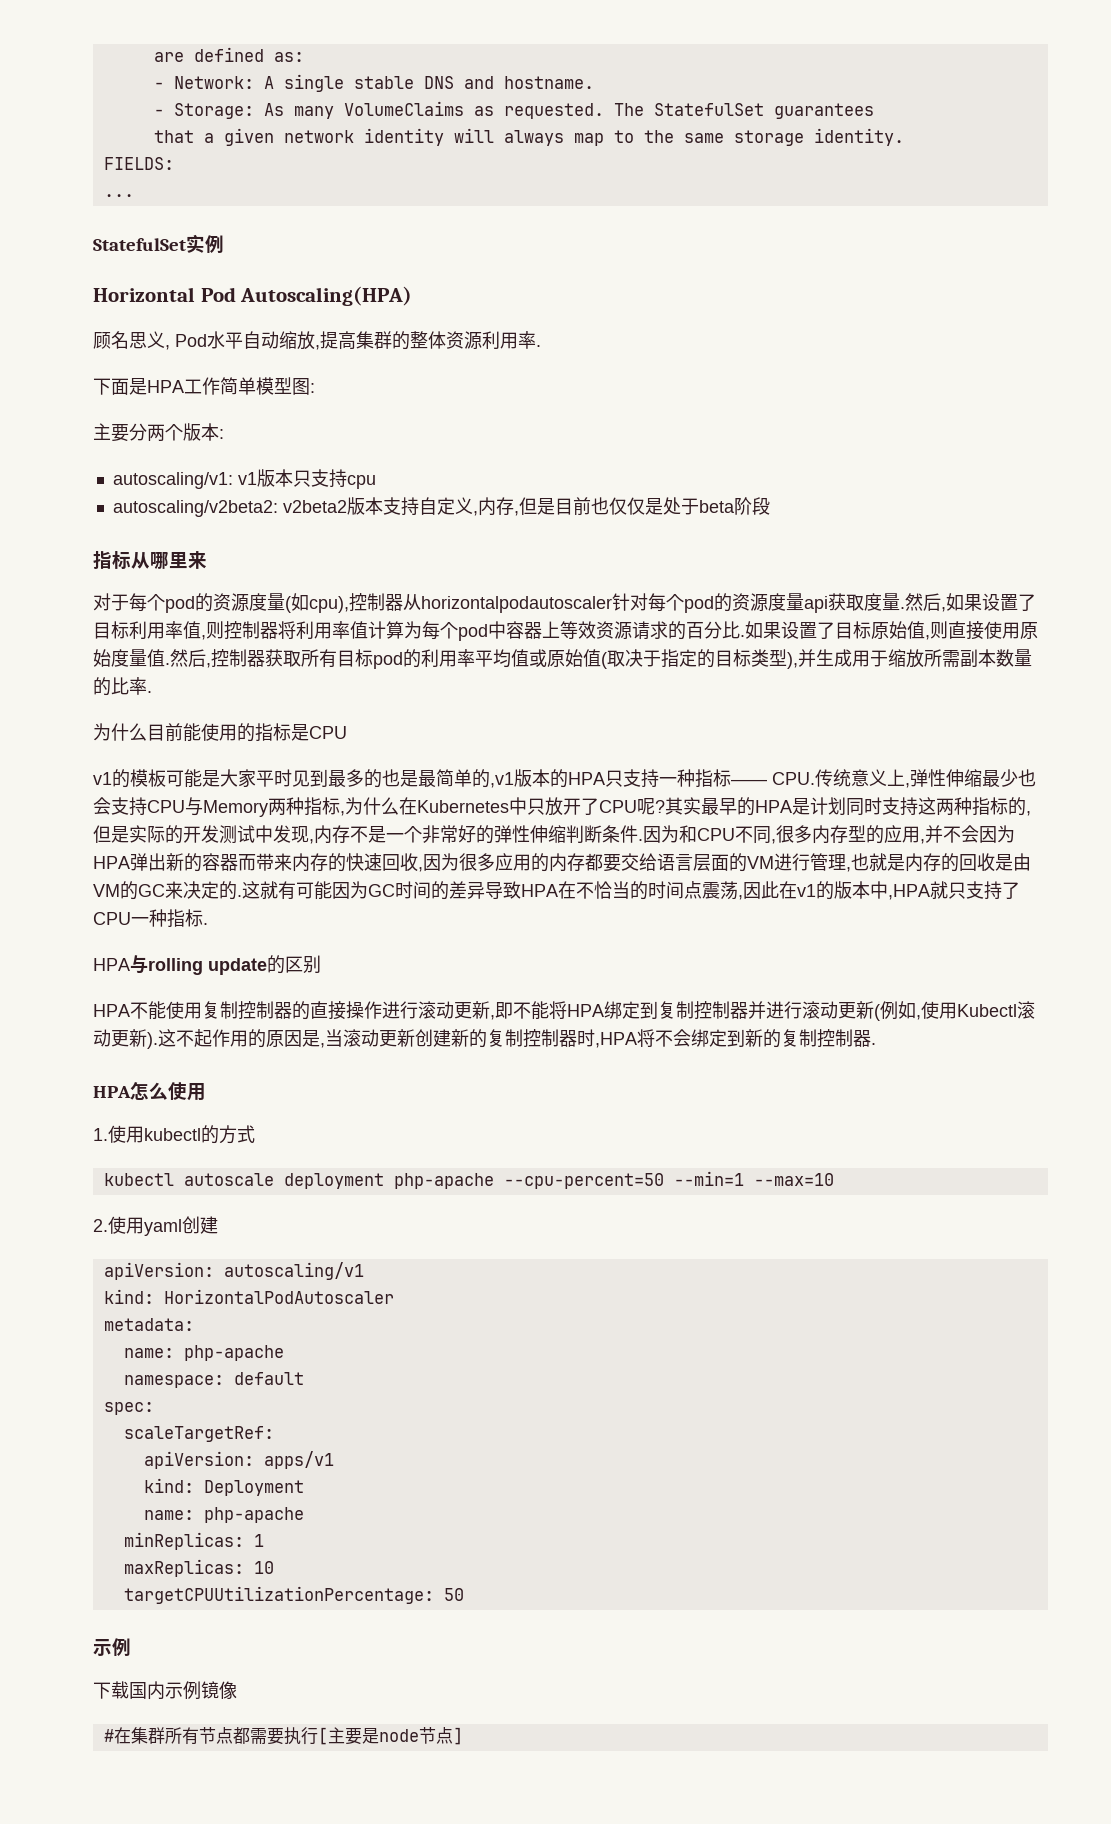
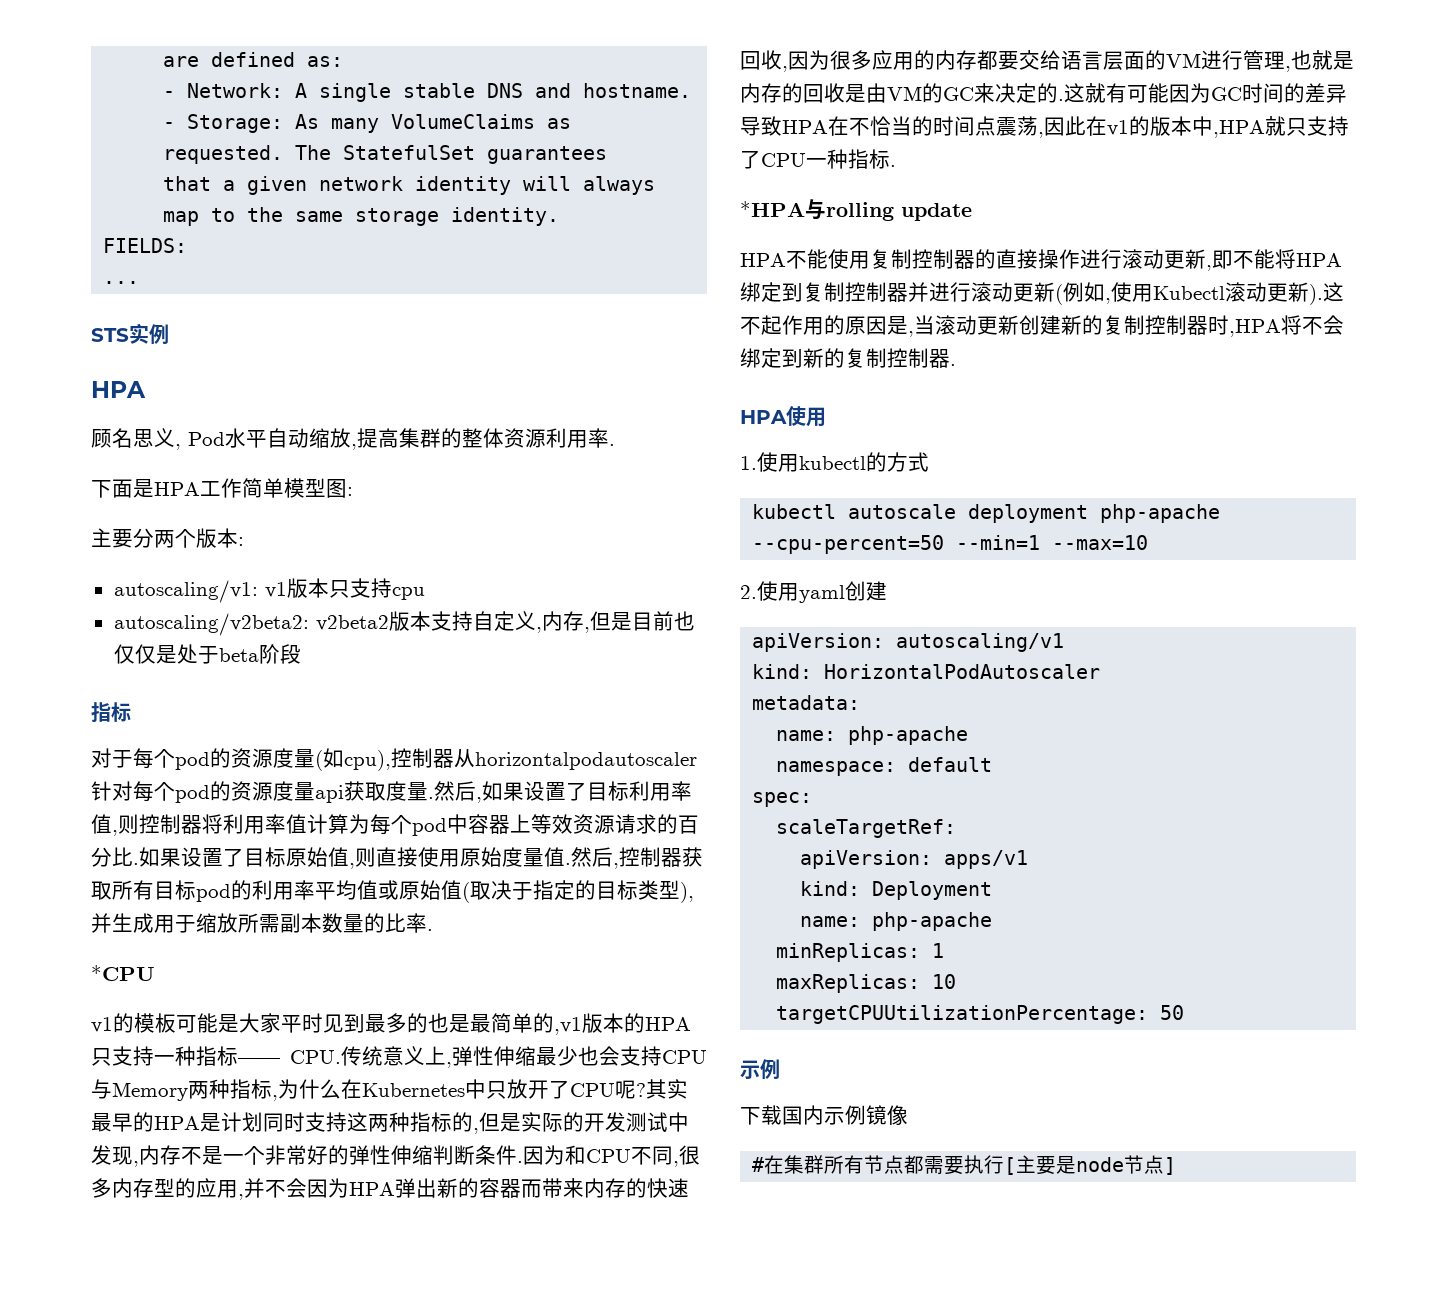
- StatefulSet实例
- Horizontal Pod Autoscaling(HPA)
+ STS实例
+ HPA
  autoscaling/v2beta2: v2beta2版本支持自定义,内存,但是目前也仅仅是处于beta阶段
- 指标从哪里来
+ 指标
- 为什么目前能使用的指标是CPU
+ *CPU
- HPA与rolling update的区别
+ *HPA与rolling update
- HPA怎么使用
+ HPA使用

